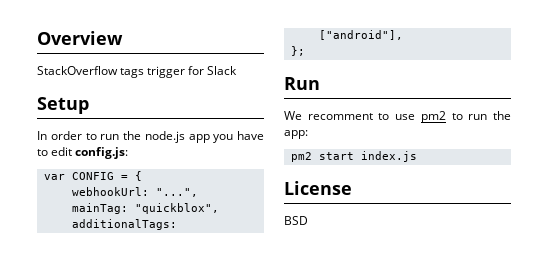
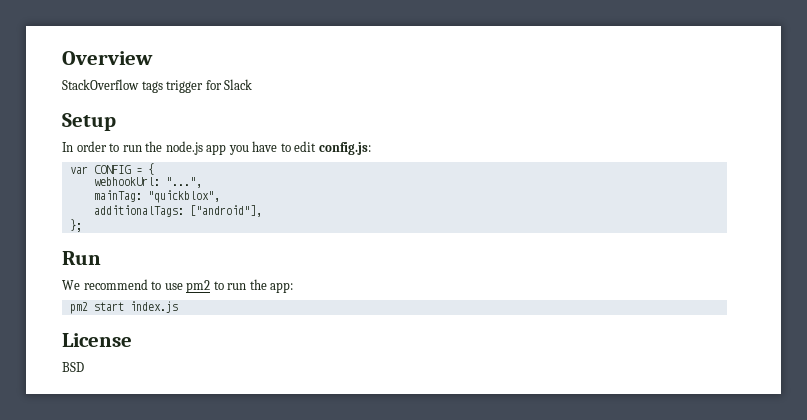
- We recomment to use pm2 to run the app:
+ We recommend to use pm2 to run the app:

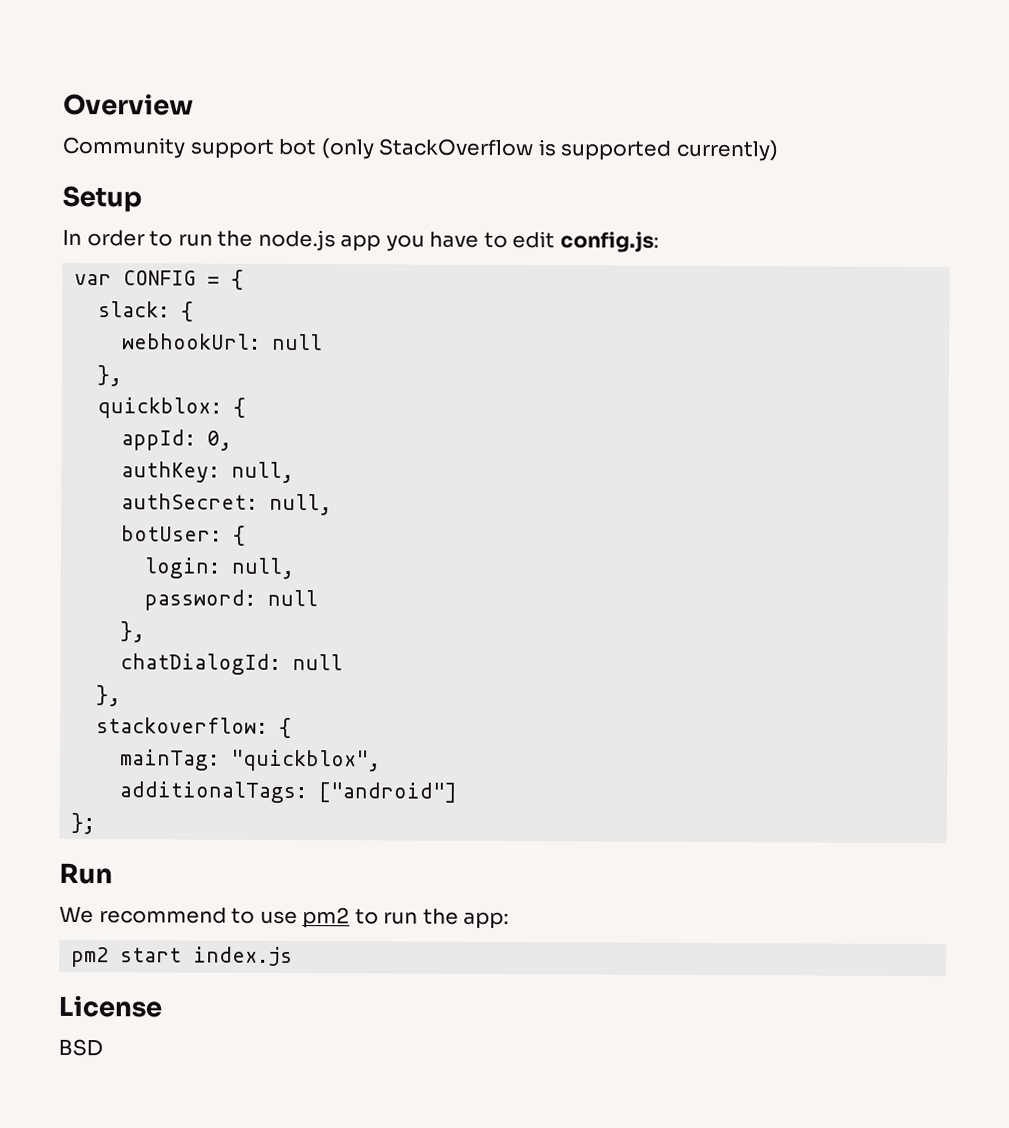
- StackOverflow tags trigger for Slack
+ Community support bot (only StackOverflow is supported currently)
+ slack: {
- webhookUrl: "...",
+ webhookUrl: null
+ },
+ quickblox: {
+ appId: 0,
+ authKey: null,
+ authSecret: null,
+ botUser: {
+ login: null,
+ password: null
+ },
+ chatDialogId: null
+ },
+ stackoverflow: {
- additionalTags: ["android"],
+ additionalTags: ["android"]

